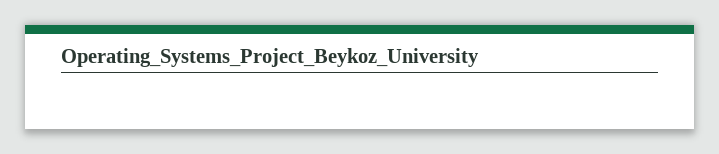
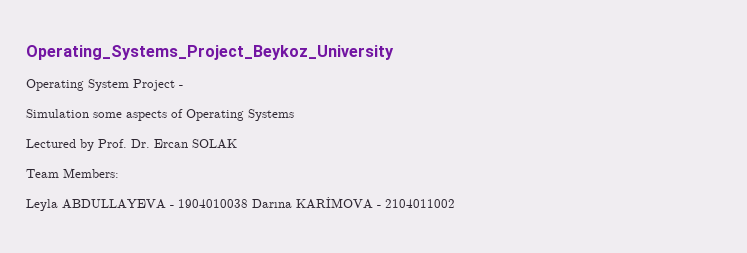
+ Operating System Project -
+ Simulation some aspects of Operating Systems
+ Lectured by Prof. Dr. Ercan SOLAK
+ Team Members:
+ Leyla ABDULLAYEVA - 1904010038 Darına KARİMOVA - 2104011002

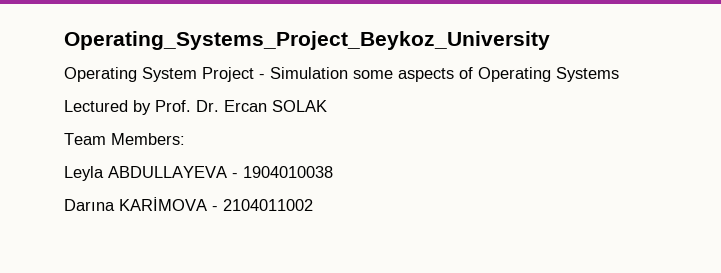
- Operating System Project -
- Simulation some aspects of Operating Systems
+ Operating System Project - Simulation some aspects of Operating Systems
- Leyla ABDULLAYEVA - 1904010038 Darına KARİMOVA - 2104011002
+ Leyla ABDULLAYEVA - 1904010038
+ Darına KARİMOVA - 2104011002

